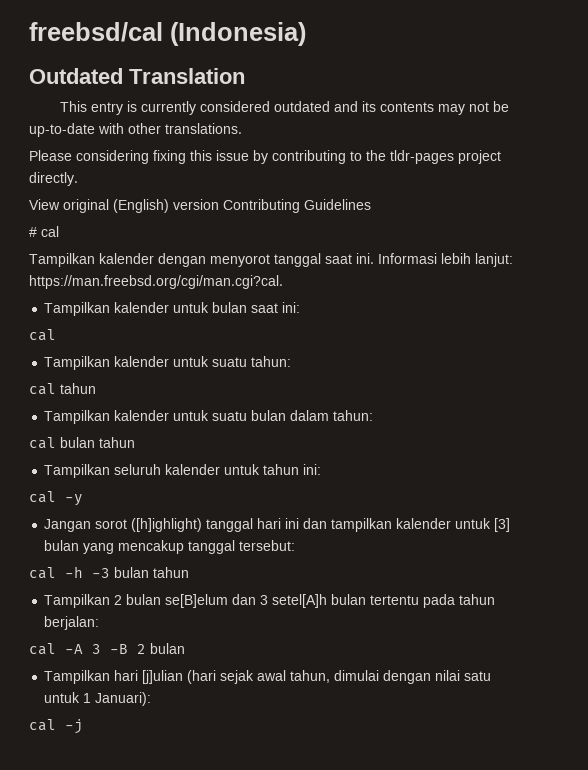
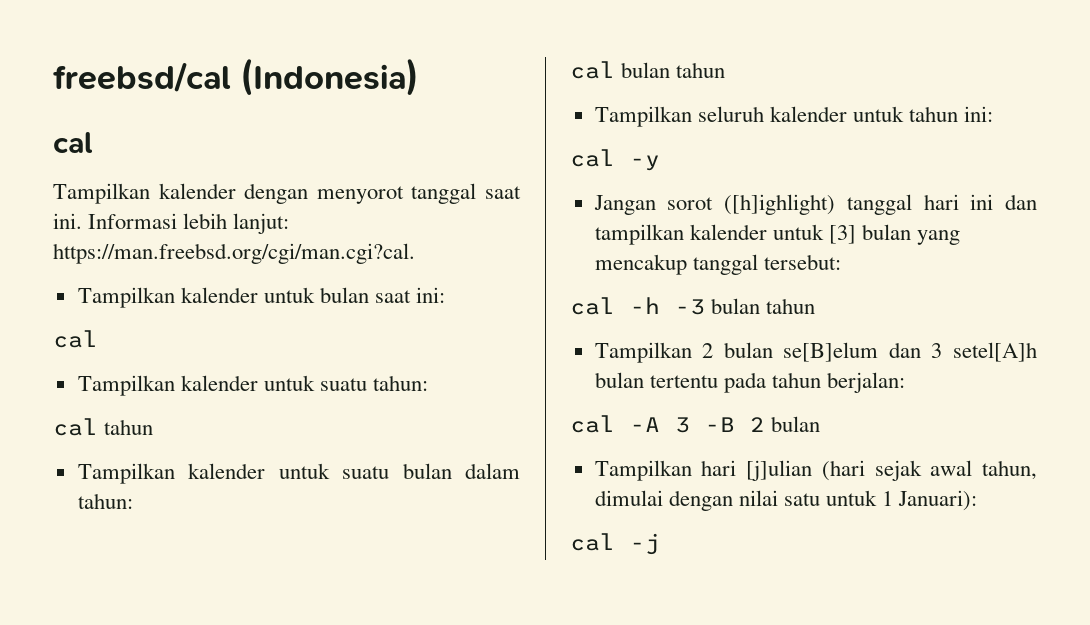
  freebsd/cal (Indonesia)
- Outdated Translation
- This entry is currently considered outdated and its contents may not be up-to-date with other translations.
- Please considering fixing this issue by contributing to the tldr-pages project directly.
- View original (English) version Contributing Guidelines
- # cal
+ cal

